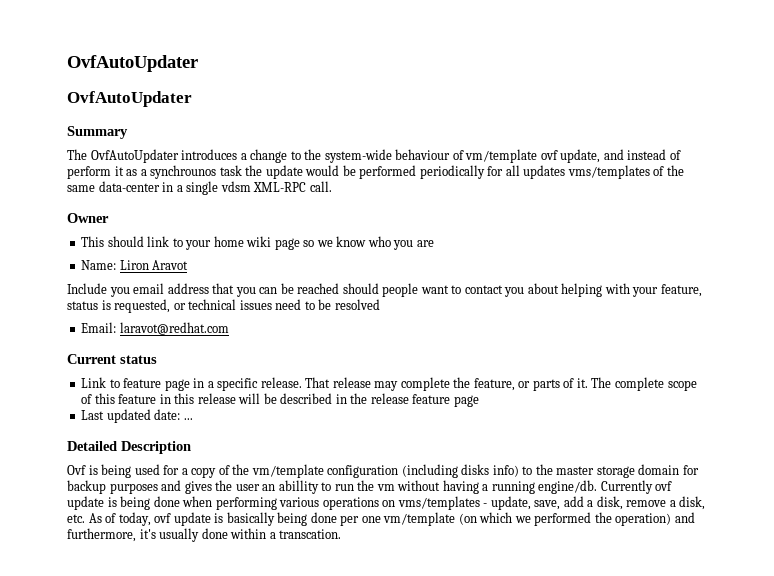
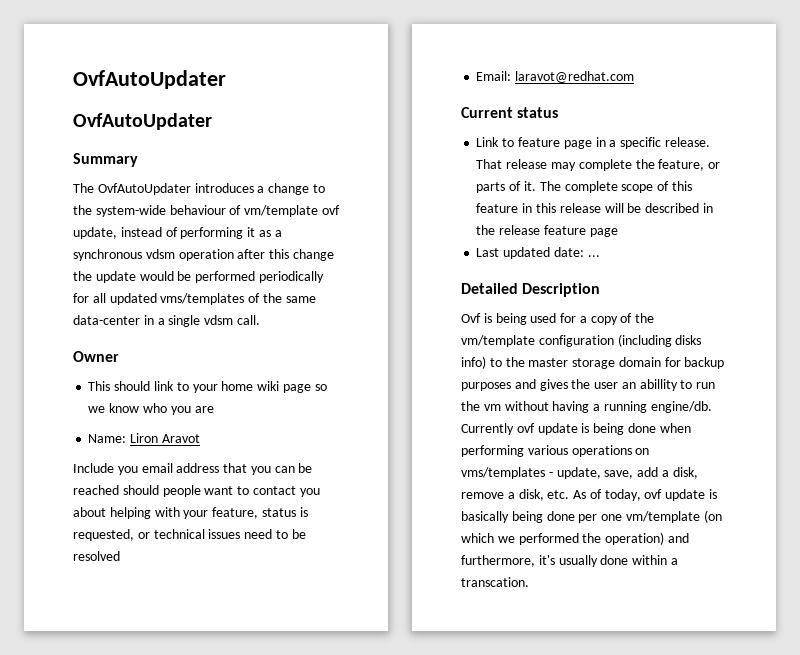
- The OvfAutoUpdater introduces a change to the system-wide behaviour of vm/template ovf update, and instead of perform it as a synchrounos task the update would be performed periodically for all updates vms/templates of the same data-center in a single vdsm XML-RPC call.
+ The OvfAutoUpdater introduces a change to the system-wide behaviour of vm/template ovf update, instead of performing it as a synchronous vdsm operation after this change the update would be performed periodically for all updated vms/templates of the same data-center in a single vdsm call.

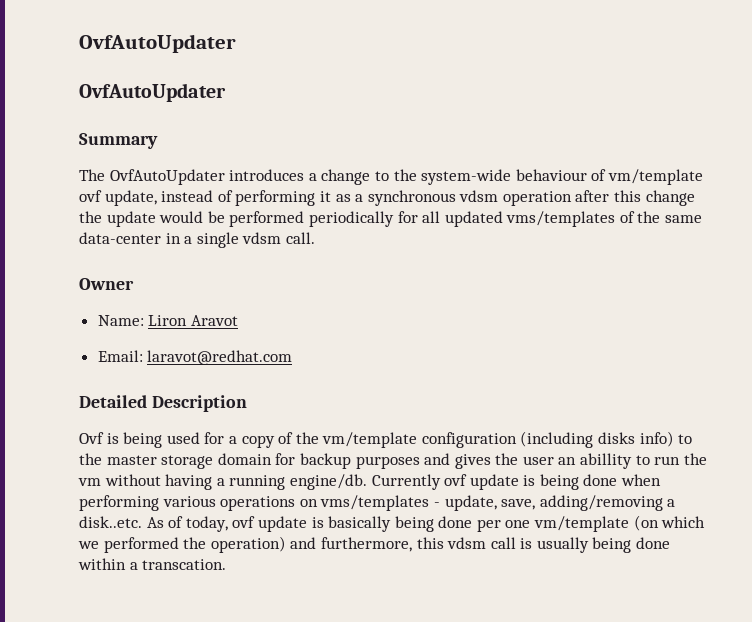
- This should link to your home wiki page so we know who you are
  Name: Liron Aravot
- Include you email address that you can be reached should people want to contact you about helping with your feature, status is requested, or technical issues need to be resolved
  Email: laravot@redhat.com
- Current status
- Link to feature page in a specific release. That release may complete the feature, or parts of it. The complete scope of this feature in this release will be described in the release feature page
- Last updated date: ...
- Currently ovf update is being done when performing various operations on vms/templates - update, save, add a disk, remove a disk, etc. As of today, ovf update is basically being done per one vm/template (on which we performed the operation) and furthermore, it's usually done within a transcation.
+ Currently ovf update is being done when performing various operations on vms/templates - update, save, adding/removing a disk..etc. As of today, ovf update is basically being done per one vm/template (on which we performed the operation) and furthermore, this vdsm call is usually being done within a transcation.

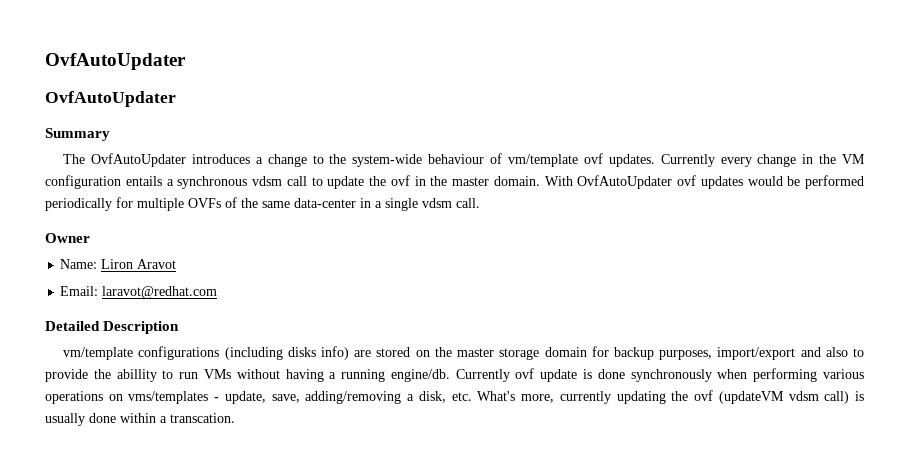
- The OvfAutoUpdater introduces a change to the system-wide behaviour of vm/template ovf update, instead of performing it as a synchronous vdsm operation after this change the update would be performed periodically for all updated vms/templates of the same data-center in a single vdsm call.
+ The OvfAutoUpdater introduces a change to the system-wide behaviour of vm/template ovf updates. Currently every change in the VM configuration entails a synchronous vdsm call to update the ovf in the master domain. With OvfAutoUpdater ovf updates would be performed periodically for multiple OVFs of the same data-center in a single vdsm call.
- Ovf is being used for a copy of the vm/template configuration (including disks info) to the master storage domain for backup purposes and gives the user an abillity to run the vm without having a running engine/db.
+ vm/template configurations (including disks info) are stored on the master storage domain for backup purposes, import/export and also to provide the abillity to run VMs without having a running engine/db.
- Currently ovf update is being done when performing various operations on vms/templates - update, save, adding/removing a disk..etc. As of today, ovf update is basically being done per one vm/template (on which we performed the operation) and furthermore, this vdsm call is usually being done within a transcation.
+ Currently ovf update is done synchronously when performing various operations on vms/templates - update, save, adding/removing a disk, etc. What's more, currently updating the ovf (updateVM vdsm call) is usually done within a transcation.

